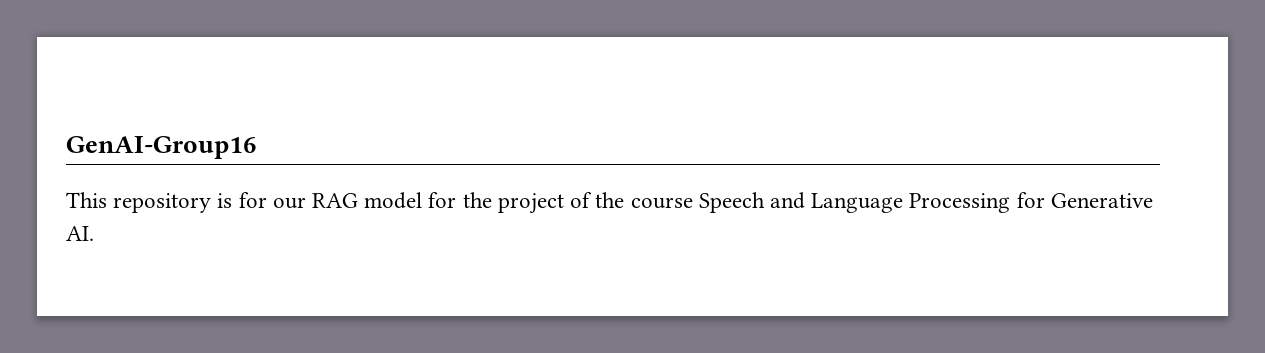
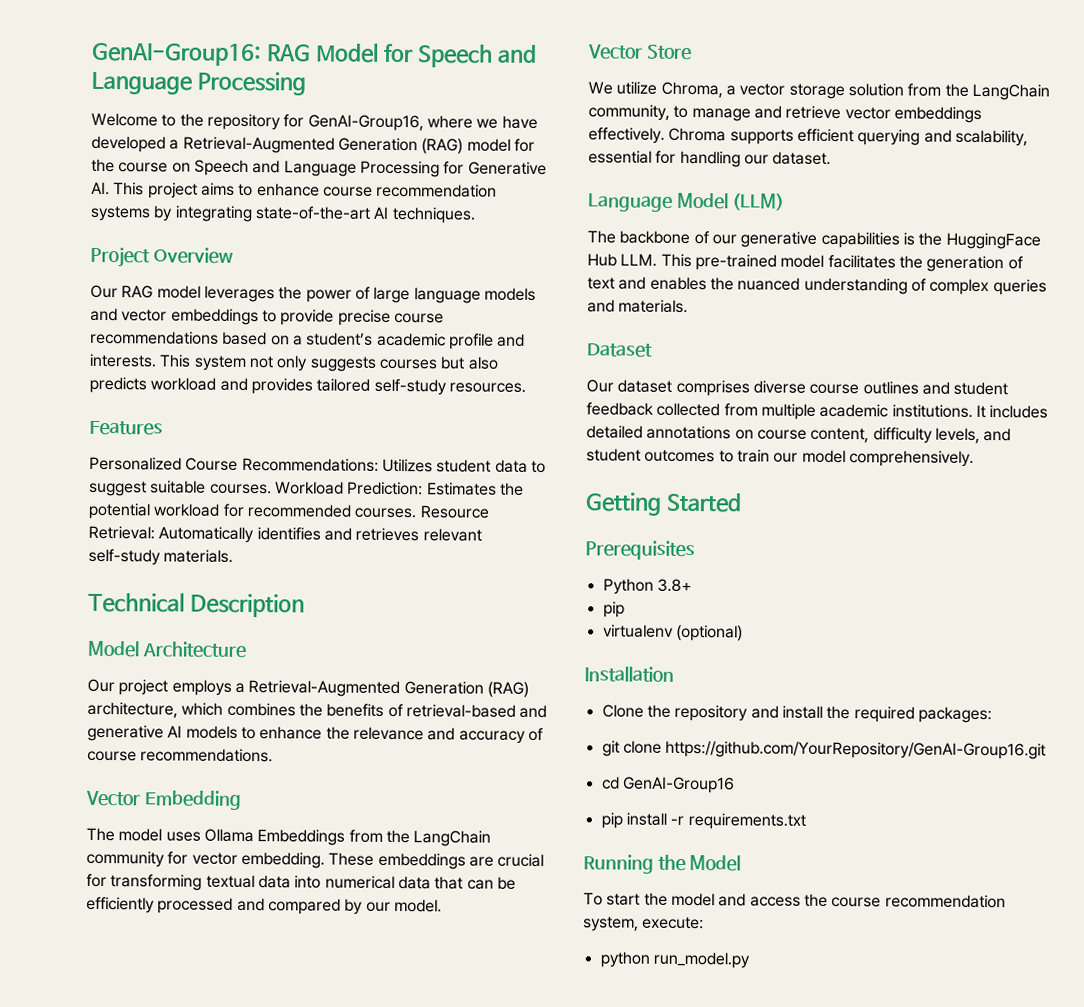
- GenAI-Group16
- This repository is for our RAG model for the project of the course Speech and Language Processing for Generative AI.
+ GenAI-Group16: RAG Model for Speech and Language Processing
+ Welcome to the repository for GenAI-Group16, where we have developed a Retrieval-Augmented Generation (RAG) model for the course on Speech and Language Processing for Generative AI. This project aims to enhance course recommendation systems by integrating state-of-the-art AI techniques.
+ Project Overview
+ Our RAG model leverages the power of large language models and vector embeddings to provide precise course recommendations based on a student’s academic profile and interests. This system not only suggests courses but also predicts workload and provides tailored self-study resources.
+ Features
+ Personalized Course Recommendations: Utilizes student data to suggest suitable courses. Workload Prediction: Estimates the potential workload for recommended courses. Resource Retrieval: Automatically identifies and retrieves relevant self-study materials.
+ Technical Description
+ Model Architecture
+ Our project employs a Retrieval-Augmented Generation (RAG) architecture, which combines the benefits of retrieval-based and generative AI models to enhance the relevance and accuracy of course recommendations.
+ Vector Embedding
+ The model uses Ollama Embeddings from the LangChain community for vector embedding. These embeddings are crucial for transforming textual data into numerical data that can be efficiently processed and compared by our model.
+ Vector Store
+ We utilize Chroma, a vector storage solution from the LangChain community, to manage and retrieve vector embeddings effectively. Chroma supports efficient querying and scalability, essential for handling our dataset.
+ Language Model (LLM)
+ The backbone of our generative capabilities is the HuggingFace Hub LLM. This pre-trained model facilitates the generation of text and enables the nuanced understanding of complex queries and materials.
+ Dataset
+ Our dataset comprises diverse course outlines and student feedback collected from multiple academic institutions. It includes detailed annotations on course content, difficulty levels, and student outcomes to train our model comprehensively.
+ Getting Started
+ Prerequisites
+ Python 3.8+
+ pip
+ virtualenv (optional)
+ Installation
+ Clone the repository and install the required packages:
+ git clone https://github.com/YourRepository/GenAI-Group16.git
+ cd GenAI-Group16
+ pip install -r requirements.txt
+ Running the Model
+ To start the model and access the course recommendation system, execute:
+ python run_model.py

